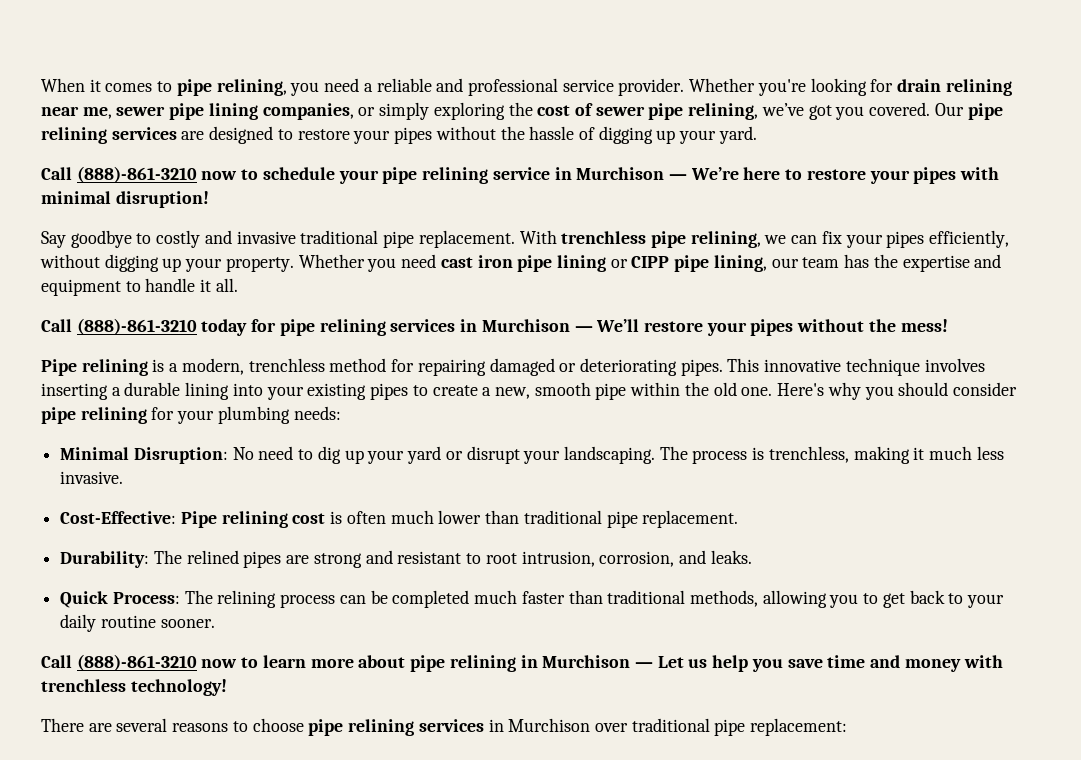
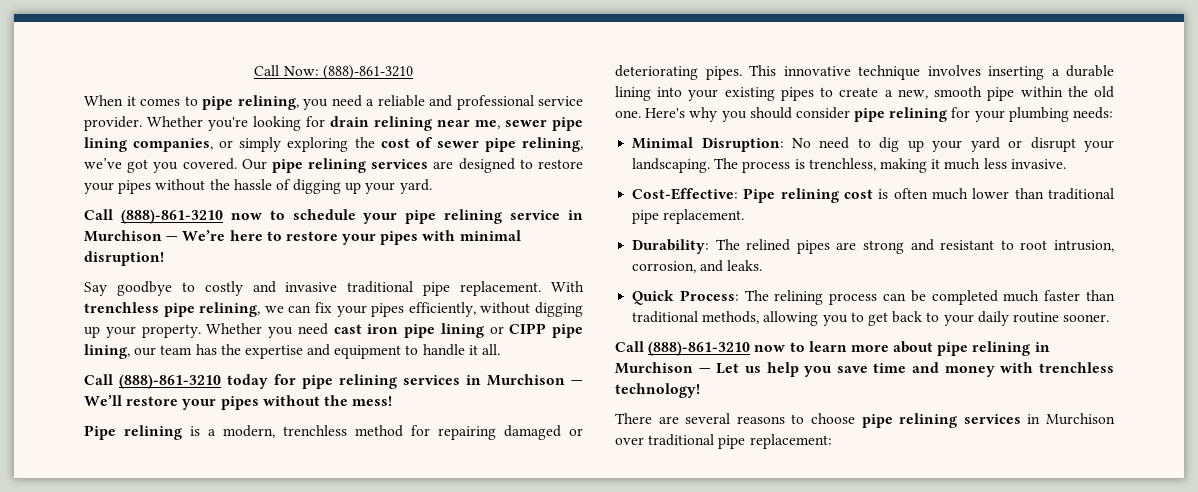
+ Call Now: (888)-861-3210

